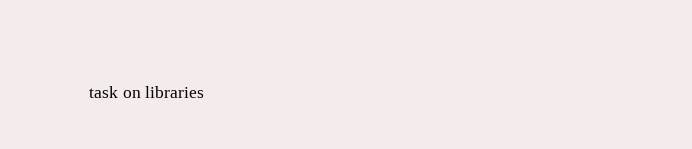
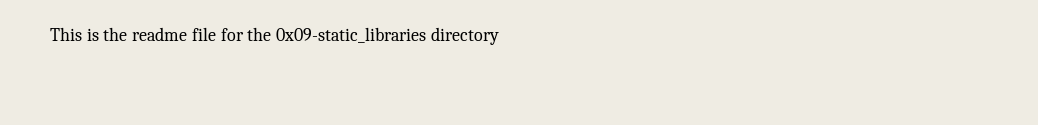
- task on libraries
+ This is the readme file for the 0x09-static_libraries directory

